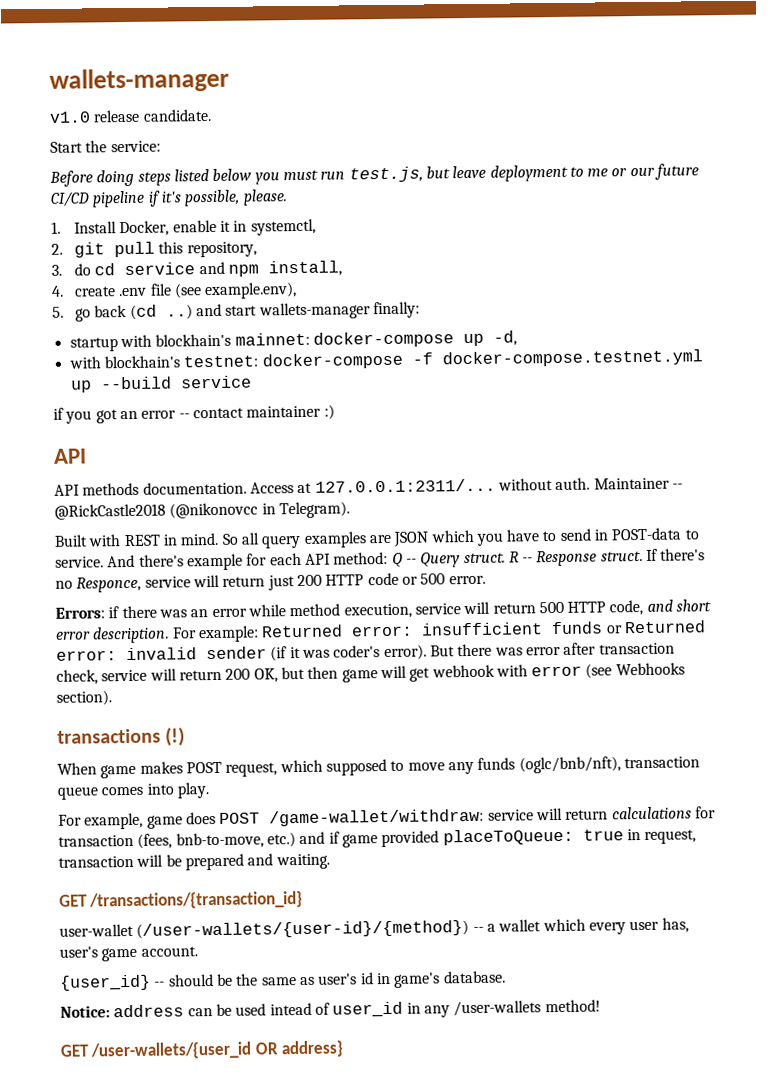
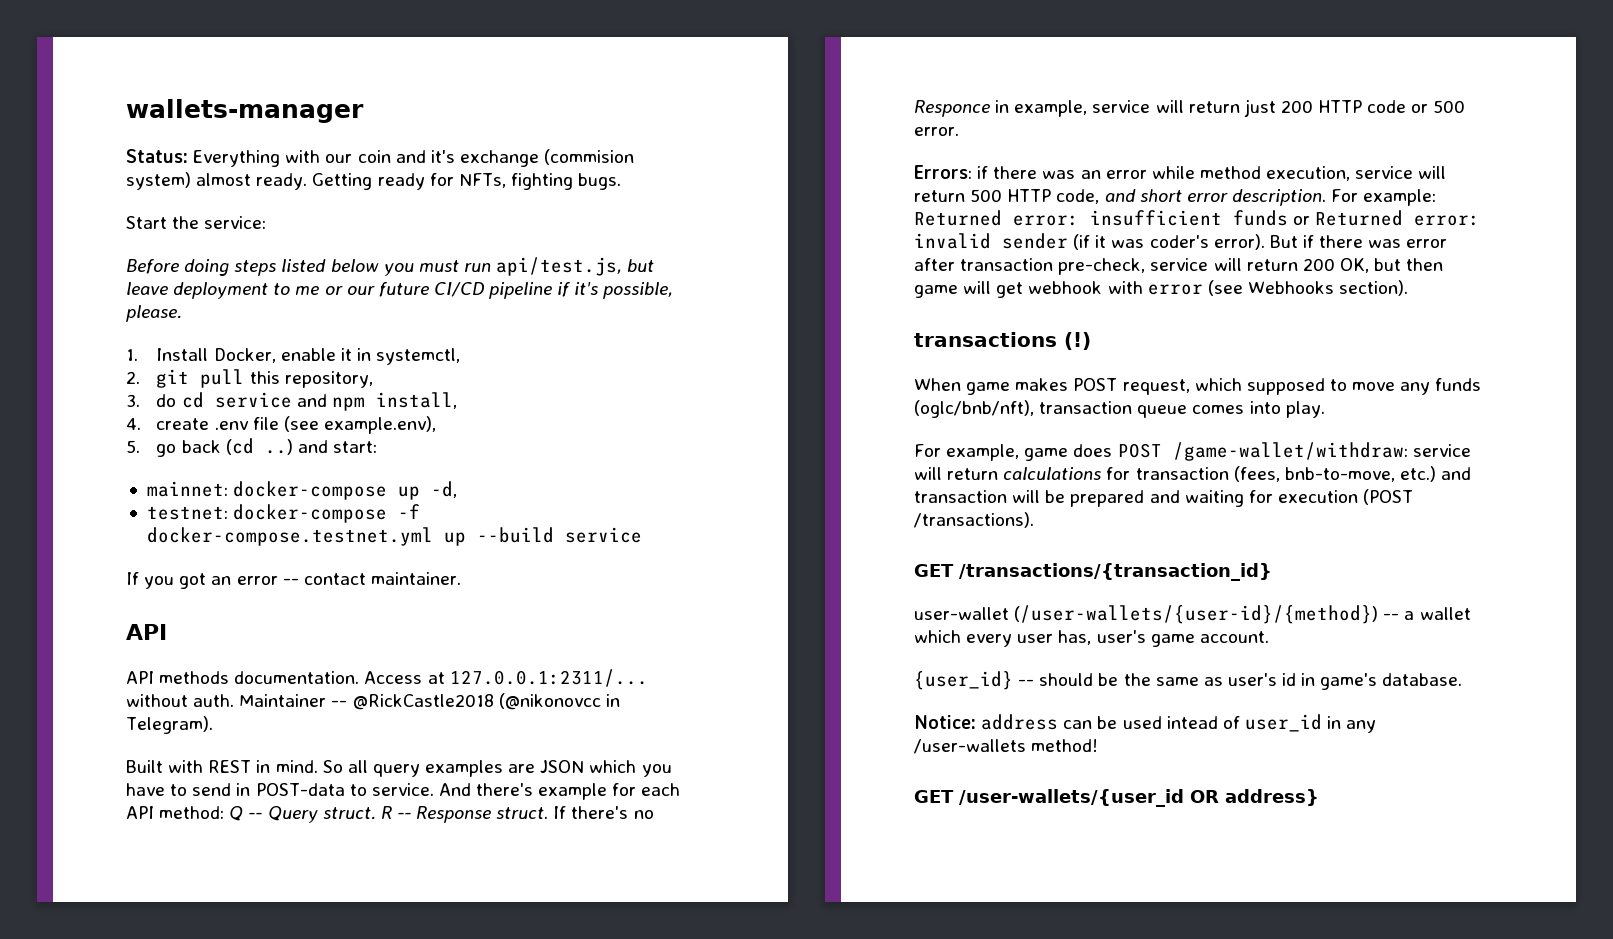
- v1.0 release candidate.
+ Status: Everything with our coin and it's exchange (commision system) almost ready. Getting ready for NFTs, fighting bugs.
- Before doing steps listed below you must run test.js, but leave deployment to me or our future CI/CD pipeline if it's possible, please.
+ Before doing steps listed below you must run api/test.js, but leave deployment to me or our future CI/CD pipeline if it's possible, please.
- 5. go back (cd ..) and start wallets-manager finally:
- startup with blockhain's mainnet: docker-compose up -d,
+ 5. go back (cd ..) and start:
+ mainnet: docker-compose up -d,
- with blockhain's testnet: docker-compose -f docker-compose.testnet.yml up --build service
+ testnet: docker-compose -f docker-compose.testnet.yml up --build service
- if you got an error -- contact maintainer :)
+ If you got an error -- contact maintainer.
- If there's no Responce, service will return just 200 HTTP code or 500 error.
+ If there's no Responce in example, service will return just 200 HTTP code or 500 error.
- But there was error after transaction check, service will return 200 OK, but then game will get webhook with error (see Webhooks section).
+ But if there was error after transaction pre-check, service will return 200 OK, but then game will get webhook with error (see Webhooks section).
- For example, game does POST /game-wallet/withdraw: service will return calculations for transaction (fees, bnb-to-move, etc.) and if game provided placeToQueue: true in request, transaction will be prepared and waiting.
+ For example, game does POST /game-wallet/withdraw: service will return calculations for transaction (fees, bnb-to-move, etc.) and transaction will be prepared and waiting for execution (POST /transactions).

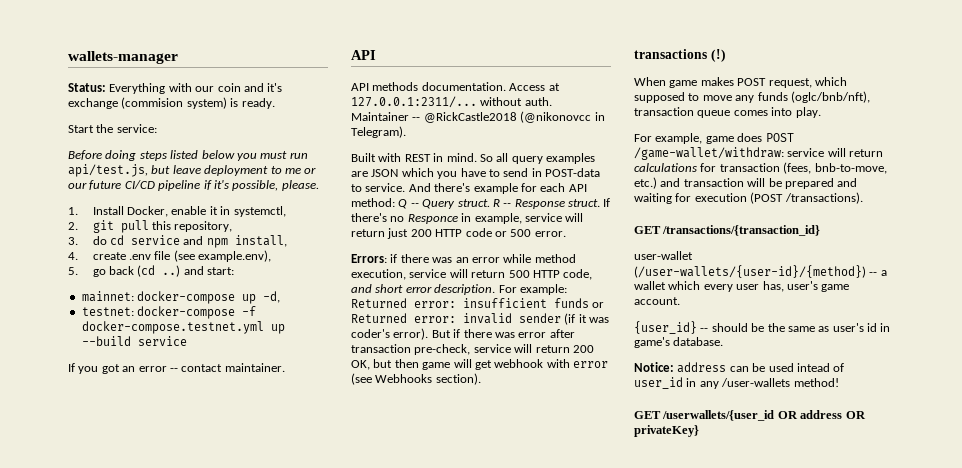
- Status: Everything with our coin and it's exchange (commision system) almost ready. Getting ready for NFTs, fighting bugs.
+ Status: Everything with our coin and it's exchange (commision system) is ready.
- GET /user-wallets/{user_id OR address}
+ GET /userwallets/{user_id OR address OR privateKey}

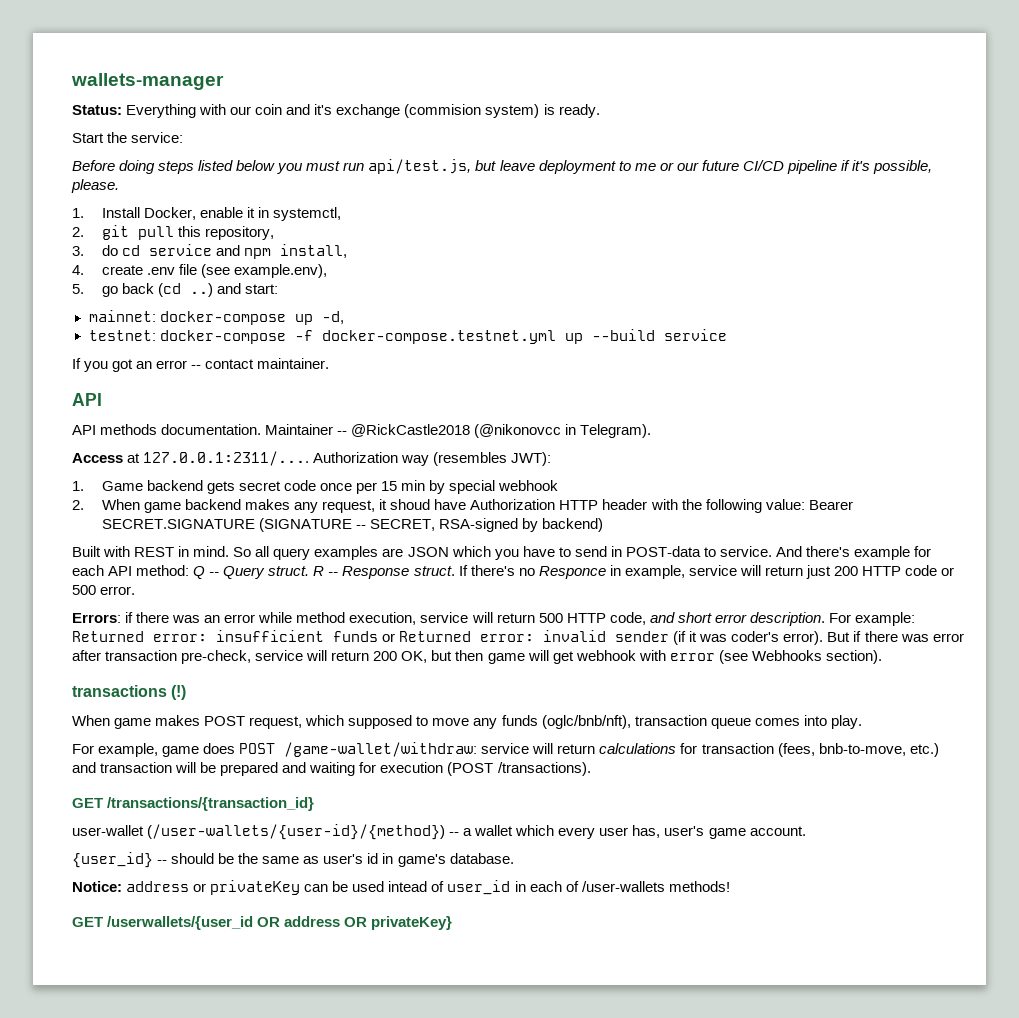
- Access at 127.0.0.1:2311/... without auth.
+ Access at 127.0.0.1:2311/.... Authorization way (resembles JWT):
+ 1. Game backend gets secret code once per 15 min by special webhook
+ 2. When game backend makes any request, it shoud have Authorization HTTP header with the following value: Bearer SECRET.SIGNATURE (SIGNATURE -- SECRET, RSA-signed by backend)
- Notice: address can be used intead of user_id in any /user-wallets method!
+ Notice: address or privateKey can be used intead of user_id in each of /user-wallets methods!

